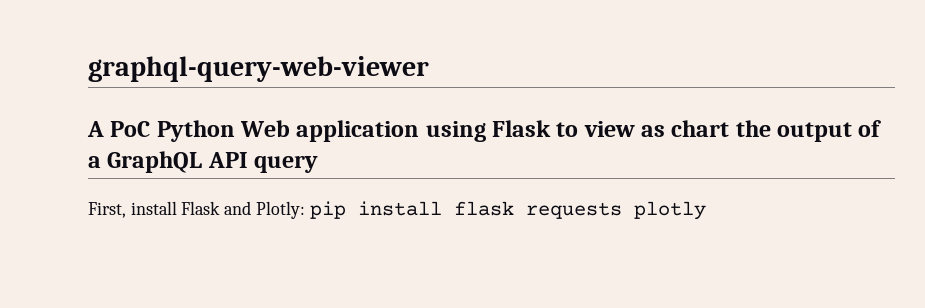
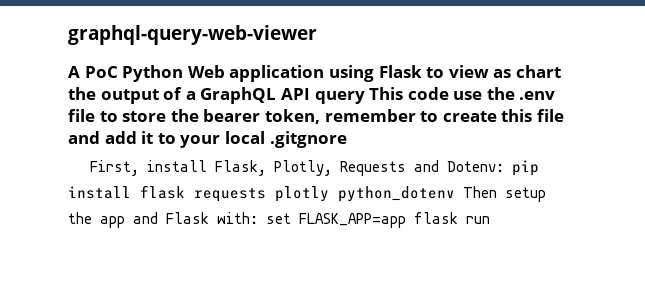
- A PoC Python Web application using Flask to view as chart the output of a GraphQL API query
- First, install Flask and Plotly: pip install flask requests plotly
+ A PoC Python Web application using Flask to view as chart the output of a GraphQL API query This code use the .env file to store the bearer token, remember to create this file and add it to your local .gitgnore
+ First, install Flask, Plotly, Requests and Dotenv: pip install flask requests plotly python_dotenv Then setup the app and Flask with: set FLASK_APP=app flask run

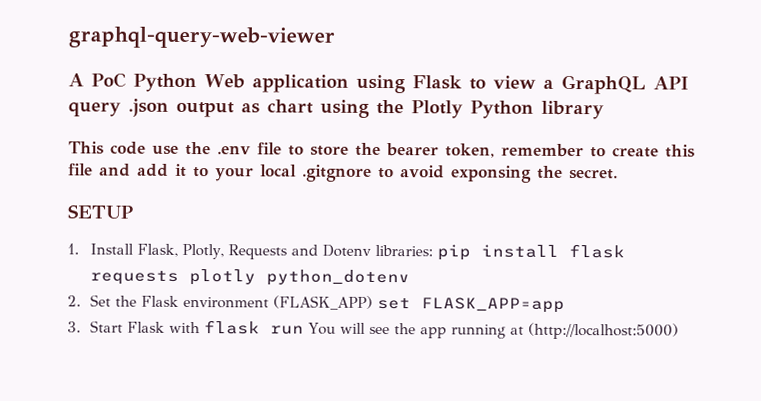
- A PoC Python Web application using Flask to view as chart the output of a GraphQL API query This code use the .env file to store the bearer token, remember to create this file and add it to your local .gitgnore
- First, install Flask, Plotly, Requests and Dotenv: pip install flask requests plotly python_dotenv Then setup the app and Flask with: set FLASK_APP=app flask run
+ A PoC Python Web application using Flask to view a GraphQL API query .json output as chart using the Plotly Python library
+ This code use the .env file to store the bearer token, remember to create this file and add it to your local .gitgnore to avoid exponsing the secret.
+ SETUP
+ 1. Install Flask, Plotly, Requests and Dotenv libraries: pip install flask requests plotly python_dotenv
+ 2. Set the Flask environment (FLASK_APP) set FLASK_APP=app
+ 3. Start Flask with flask run You will see the app running at (http://localhost:5000)

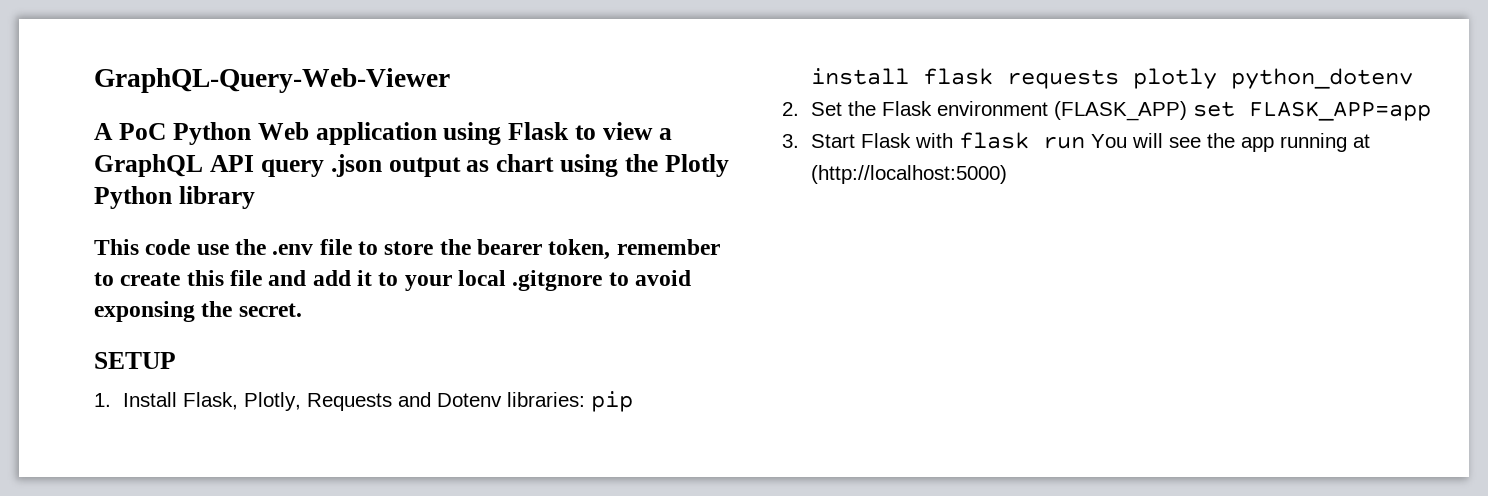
- graphql-query-web-viewer
+ GraphQL-Query-Web-Viewer

